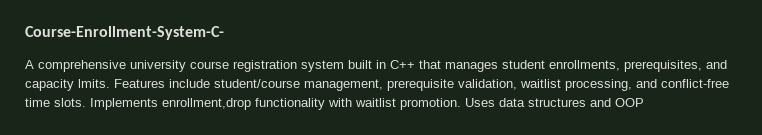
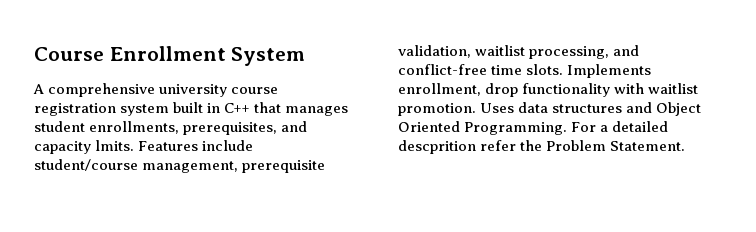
- Course-Enrollment-System-C-
+ Course Enrollment System
- Implements enrollment,drop functionality with waitlist promotion.
+ Implements enrollment, drop functionality with waitlist promotion.
- Uses data structures and OOP
+ Uses data structures and Object Oriented Programming. For a detailed descprition refer the Problem Statement.

